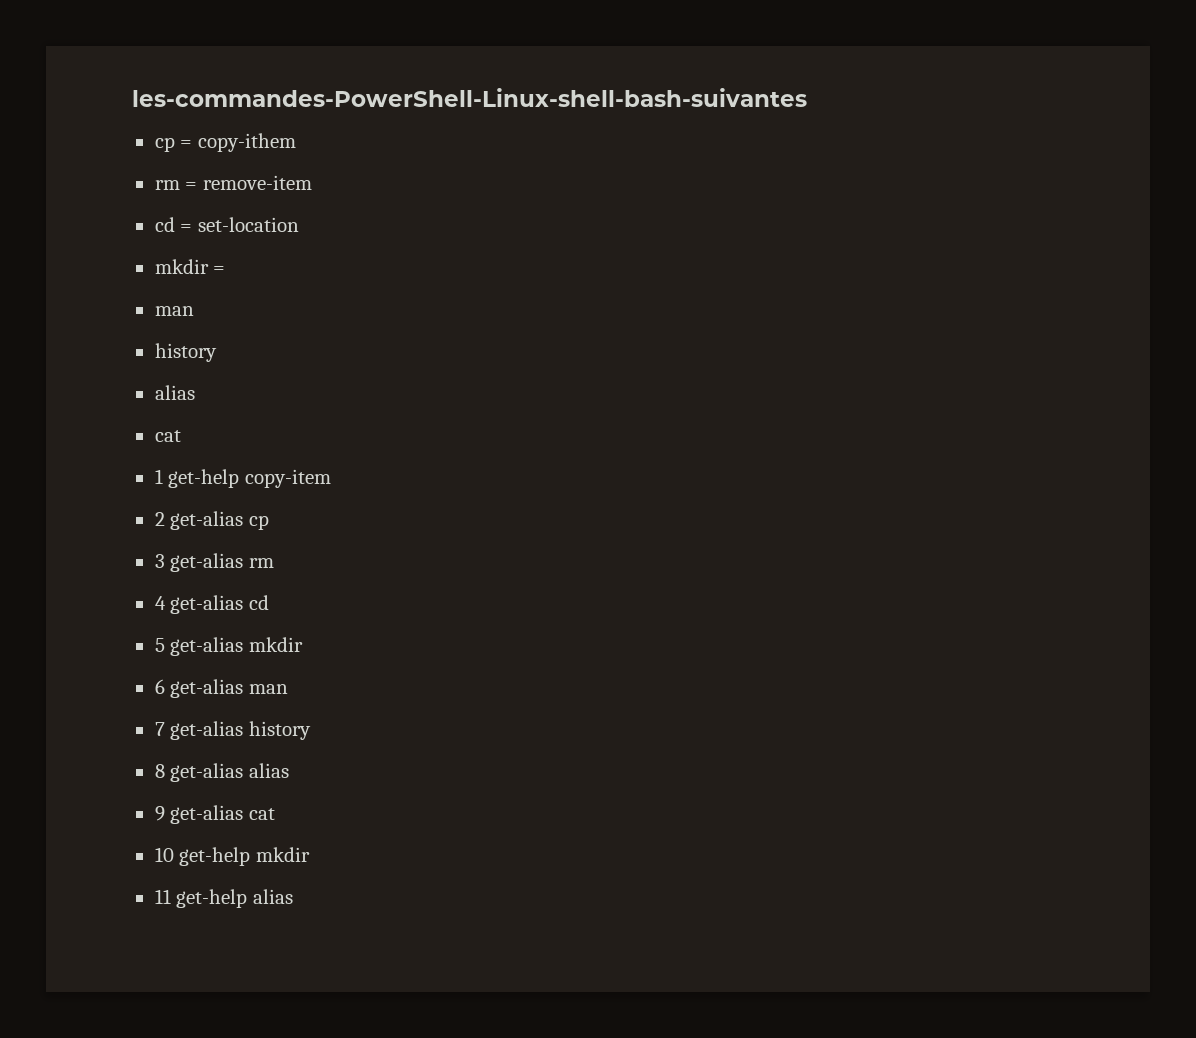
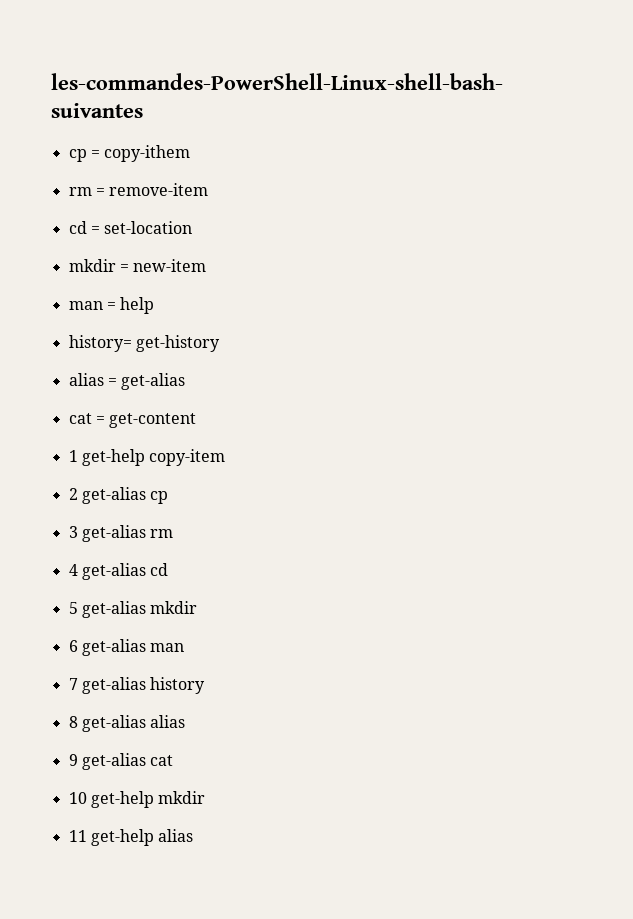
- mkdir =
- man
- history
- alias
- cat
+ mkdir = new-item
+ man = help
+ history= get-history
+ alias = get-alias
+ cat = get-content

